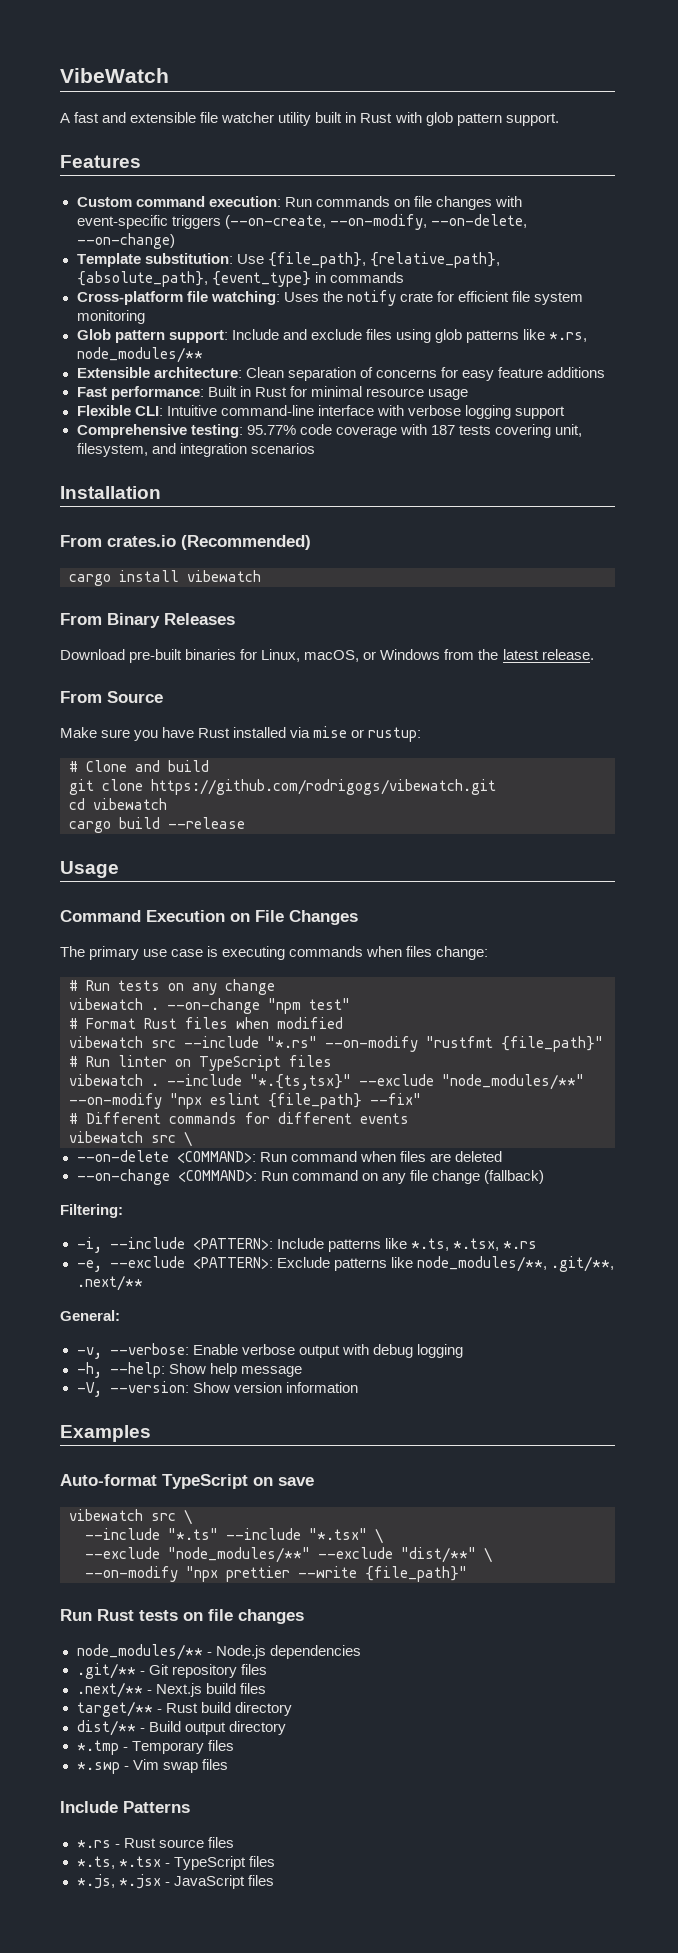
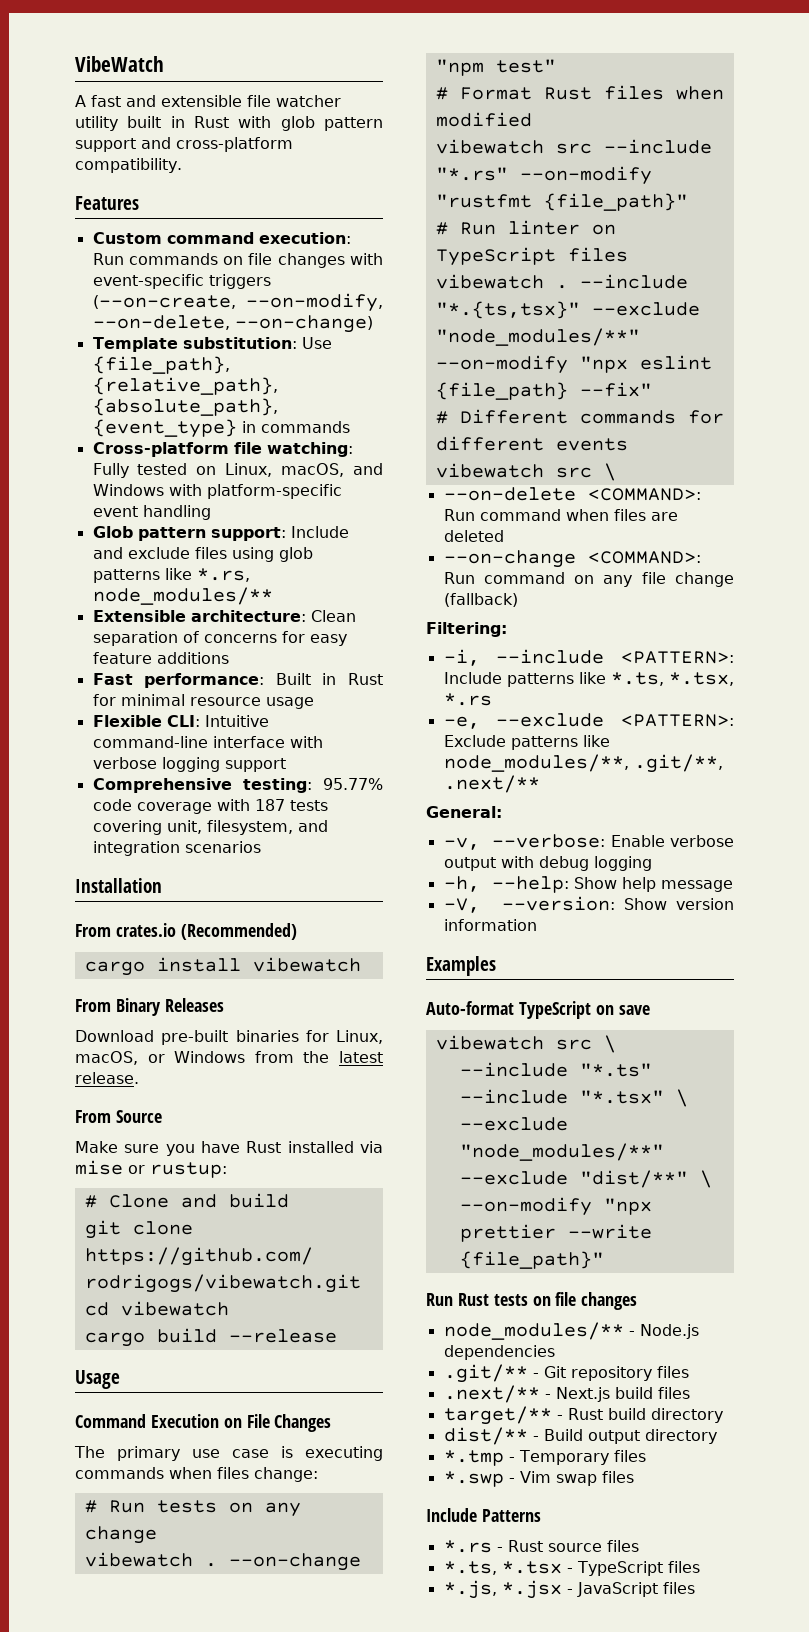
- A fast and extensible file watcher utility built in Rust with glob pattern support.
+ A fast and extensible file watcher utility built in Rust with glob pattern support and cross-platform compatibility.
- Cross-platform file watching: Uses the notify crate for efficient file system monitoring
+ Cross-platform file watching: Fully tested on Linux, macOS, and Windows with platform-specific event handling

